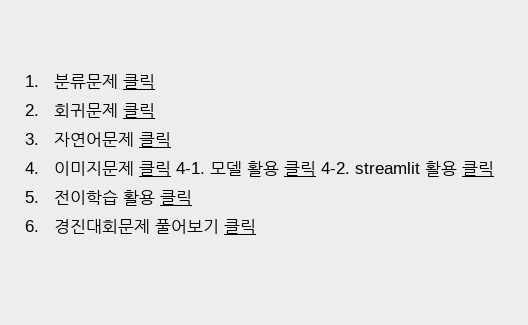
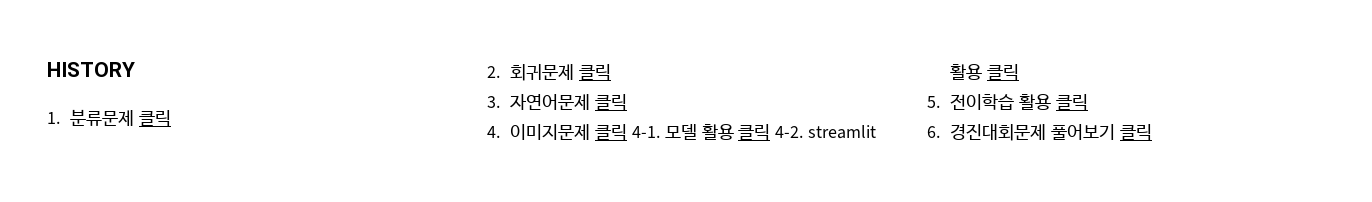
+ HISTORY

